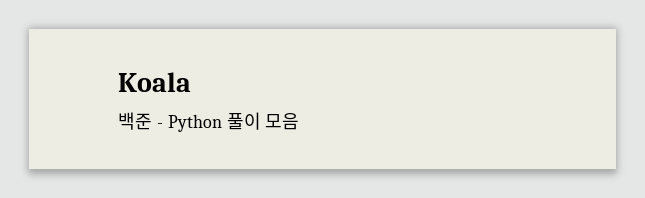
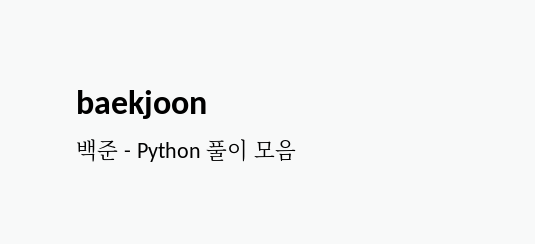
- Koala
+ baekjoon

